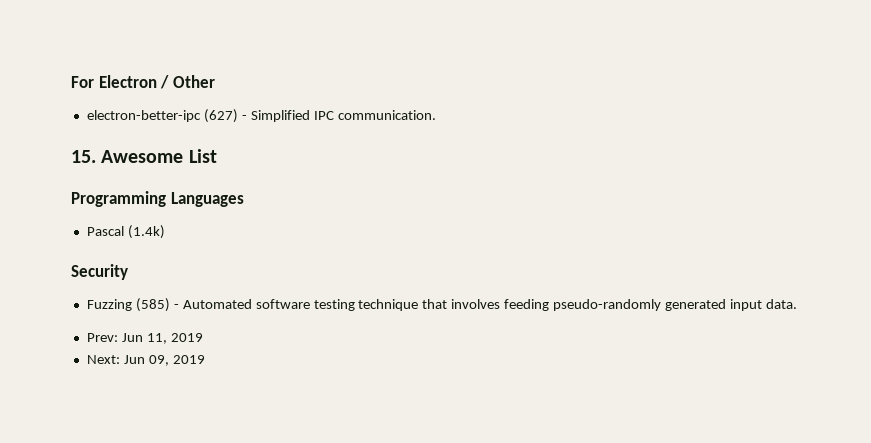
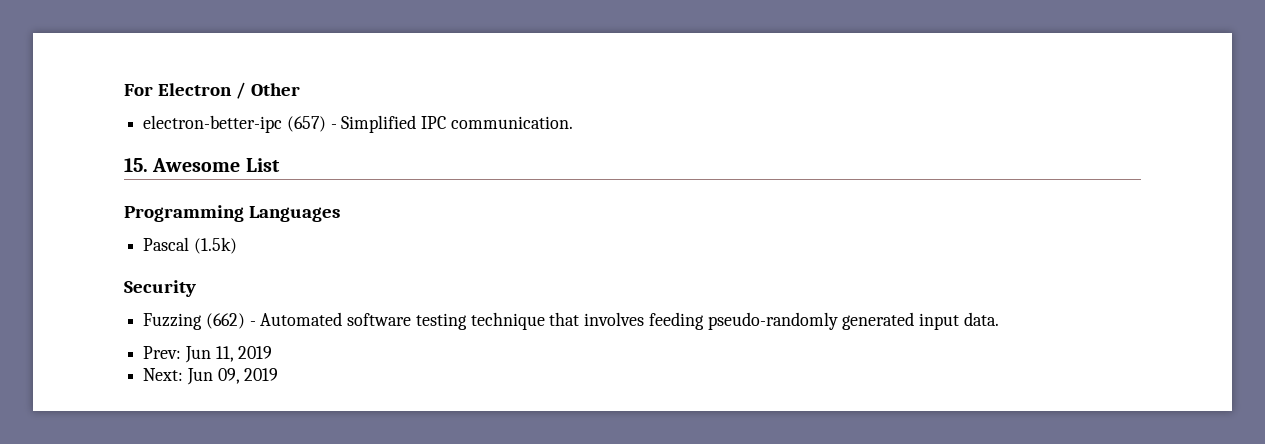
- electron-better-ipc (627) - Simplified IPC communication.
+ electron-better-ipc (657) - Simplified IPC communication.
- Pascal (1.4k)
+ Pascal (1.5k)
- Fuzzing (585) - Automated software testing technique that involves feeding pseudo-randomly generated input data.
+ Fuzzing (662) - Automated software testing technique that involves feeding pseudo-randomly generated input data.

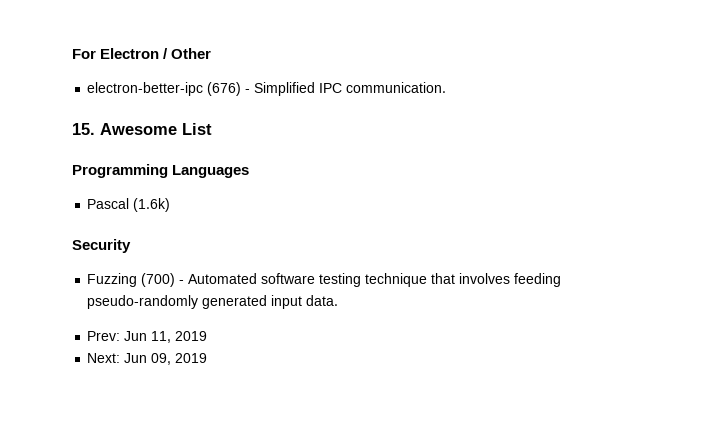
- electron-better-ipc (657) - Simplified IPC communication.
+ electron-better-ipc (676) - Simplified IPC communication.
- Pascal (1.5k)
+ Pascal (1.6k)
- Fuzzing (662) - Automated software testing technique that involves feeding pseudo-randomly generated input data.
+ Fuzzing (700) - Automated software testing technique that involves feeding pseudo-randomly generated input data.

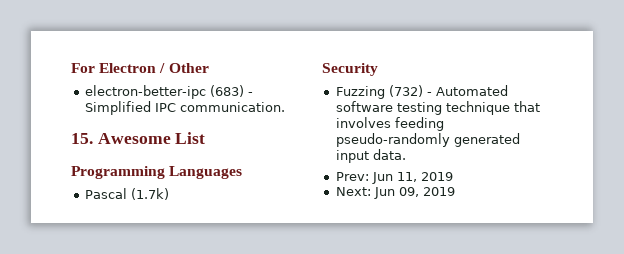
- electron-better-ipc (676) - Simplified IPC communication.
+ electron-better-ipc (683) - Simplified IPC communication.
- Pascal (1.6k)
+ Pascal (1.7k)
- Fuzzing (700) - Automated software testing technique that involves feeding pseudo-randomly generated input data.
+ Fuzzing (732) - Automated software testing technique that involves feeding pseudo-randomly generated input data.

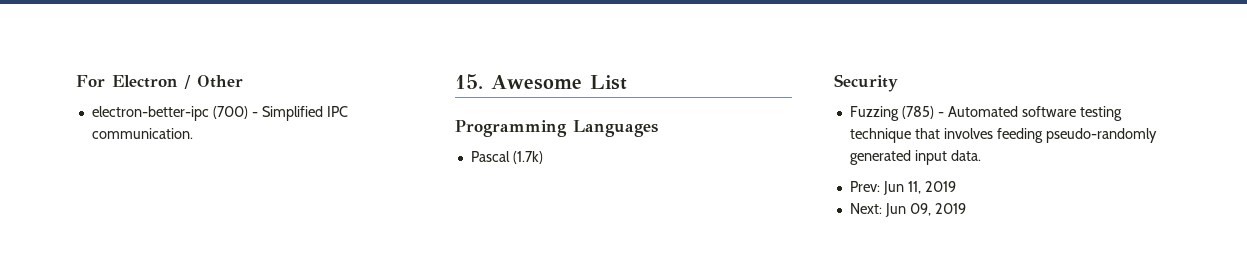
- electron-better-ipc (683) - Simplified IPC communication.
+ electron-better-ipc (700) - Simplified IPC communication.
- Fuzzing (732) - Automated software testing technique that involves feeding pseudo-randomly generated input data.
+ Fuzzing (785) - Automated software testing technique that involves feeding pseudo-randomly generated input data.

